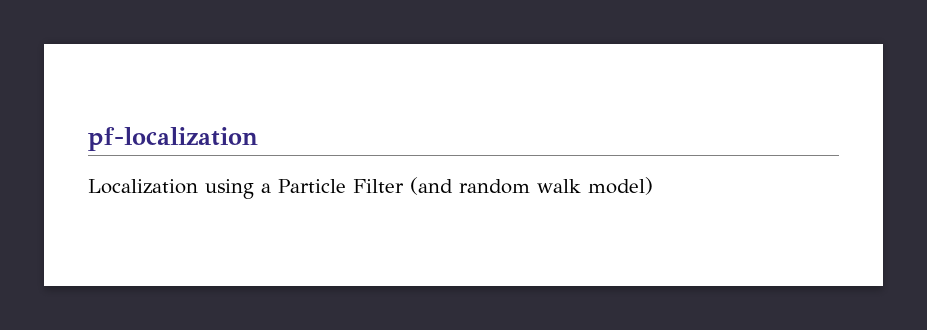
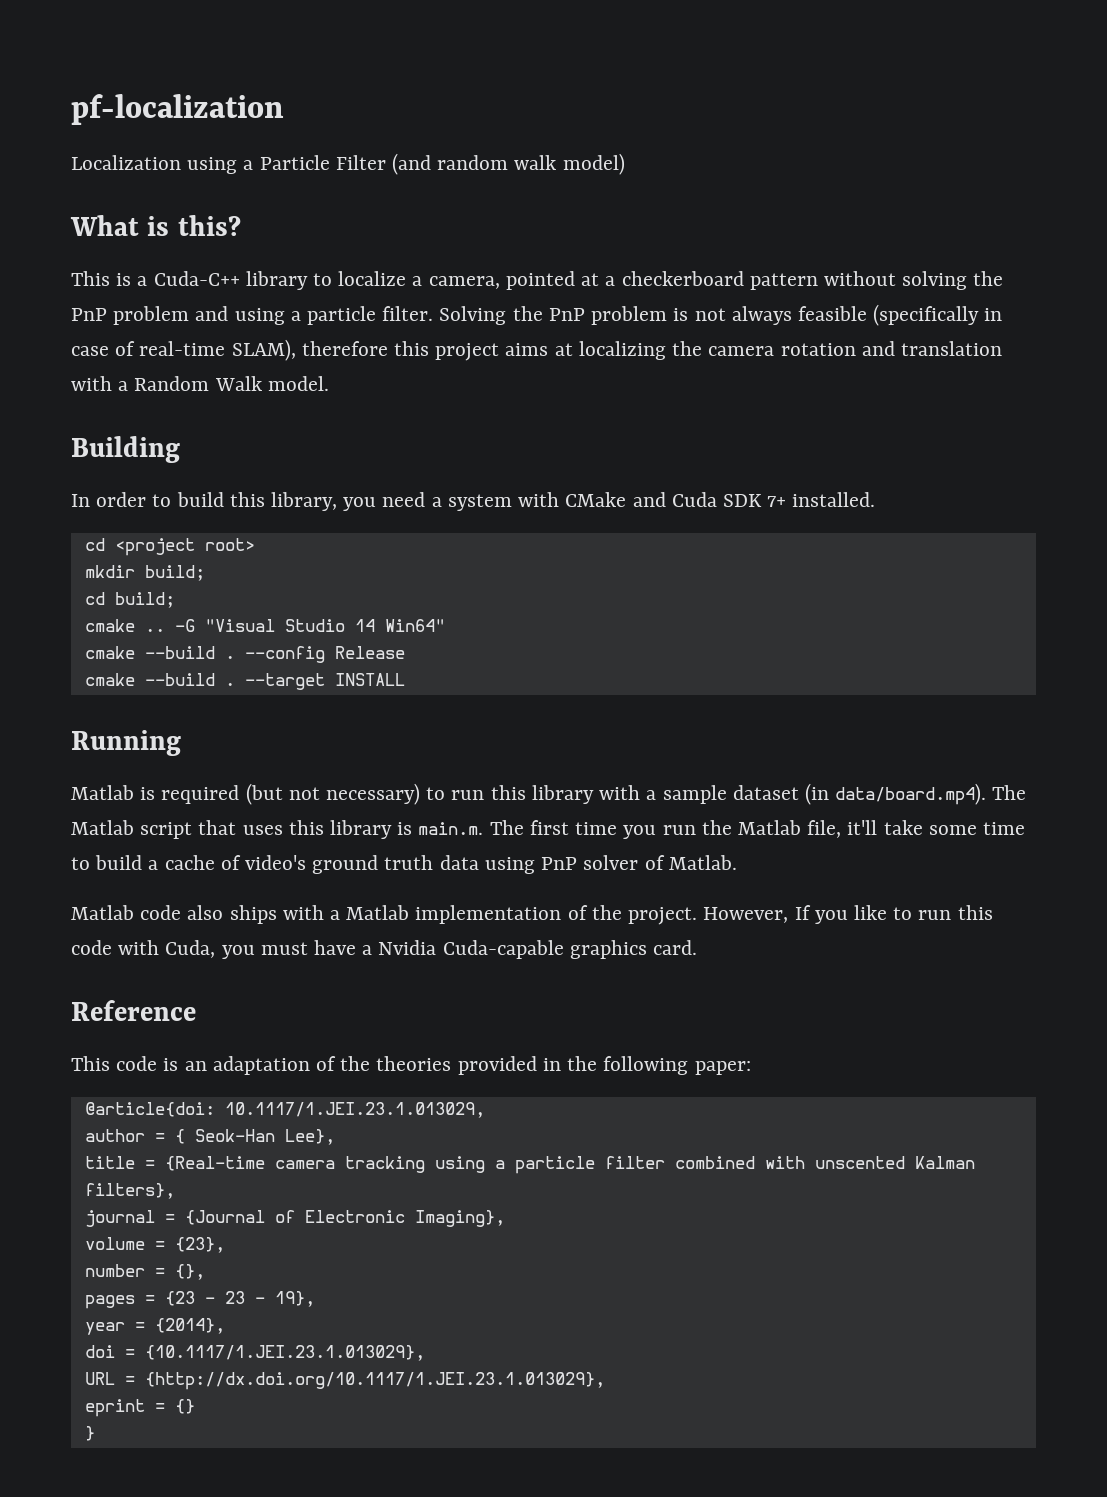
+ What is this?
+ This is a Cuda-C++ library to localize a camera, pointed at a checkerboard pattern without solving the PnP problem and using a particle filter. Solving the PnP problem is not always feasible (specifically in case of real-time SLAM), therefore this project aims at localizing the camera rotation and translation with a Random Walk model.
+ Building
+ In order to build this library, you need a system with CMake and Cuda SDK 7+ installed.
+ cd <project root>
+ mkdir build;
+ cd build;
+ cmake .. -G "Visual Studio 14 Win64"
+ cmake --build . --config Release
+ cmake --build . --target INSTALL
+ Running
+ Matlab is required (but not necessary) to run this library with a sample dataset (in data/board.mp4). The Matlab script that uses this library is main.m. The first time you run the Matlab file, it'll take some time to build a cache of video's ground truth data using PnP solver of Matlab.
+ Matlab code also ships with a Matlab implementation of the project. However, If you like to run this code with Cuda, you must have a Nvidia Cuda-capable graphics card.
+ Reference
+ This code is an adaptation of the theories provided in the following paper:
+ @article{doi: 10.1117/1.JEI.23.1.013029,
+ author = { Seok-Han Lee},
+ title = {Real-time camera tracking using a particle filter combined with unscented Kalman filters},
+ journal = {Journal of Electronic Imaging},
+ volume = {23},
+ number = {},
+ pages = {23 - 23 - 19},
+ year = {2014},
+ doi = {10.1117/1.JEI.23.1.013029},
+ URL = {http://dx.doi.org/10.1117/1.JEI.23.1.013029},
+ eprint = {}
+ }

